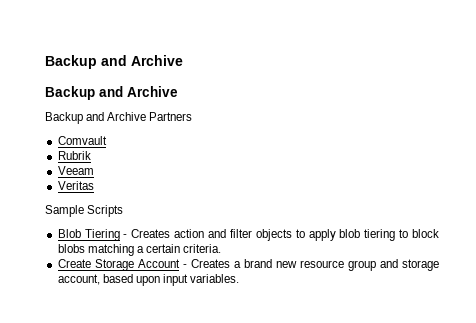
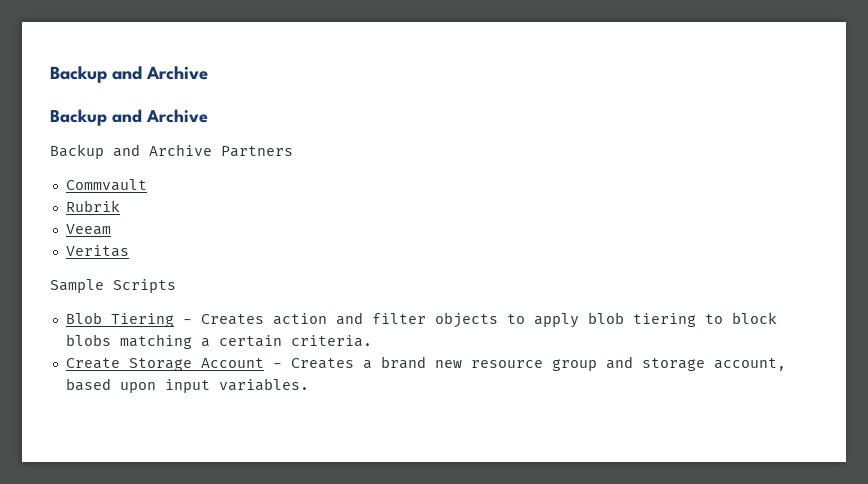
- Comvault
+ Commvault

